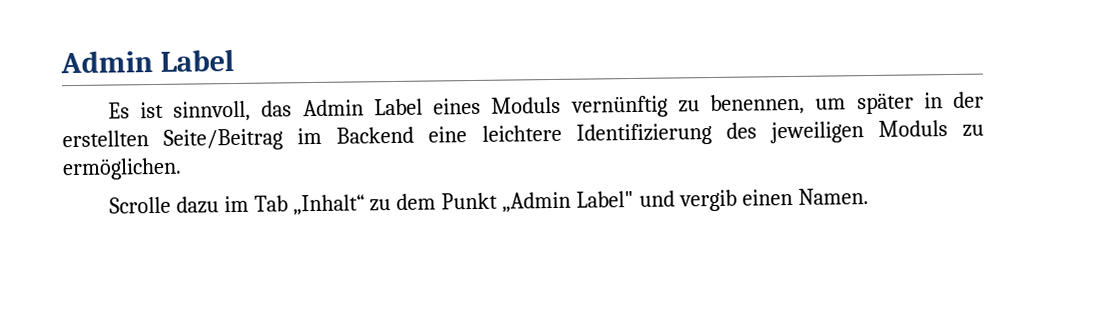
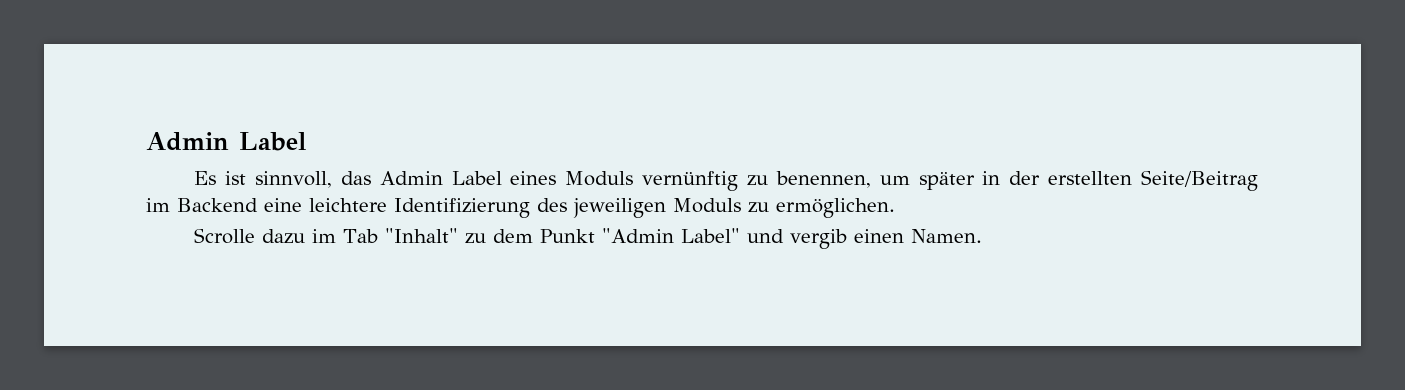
- Scrolle dazu im Tab „Inhalt“ zu dem Punkt „Admin Label" und vergib einen Namen.
+ Scrolle dazu im Tab "Inhalt" zu dem Punkt "Admin Label" und vergib einen Namen.

